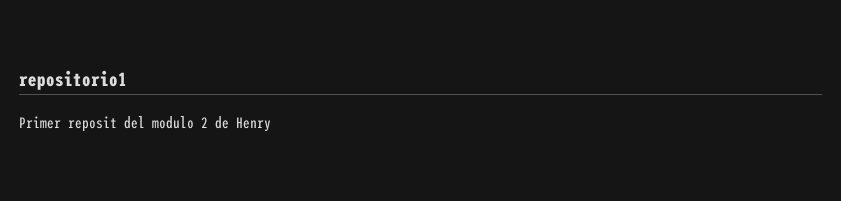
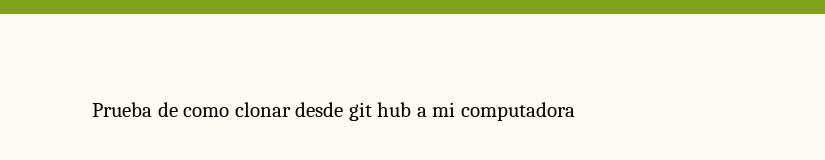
- repositorio1
- Primer reposit del modulo 2 de Henry
+ Prueba de como clonar desde git hub a mi computadora

